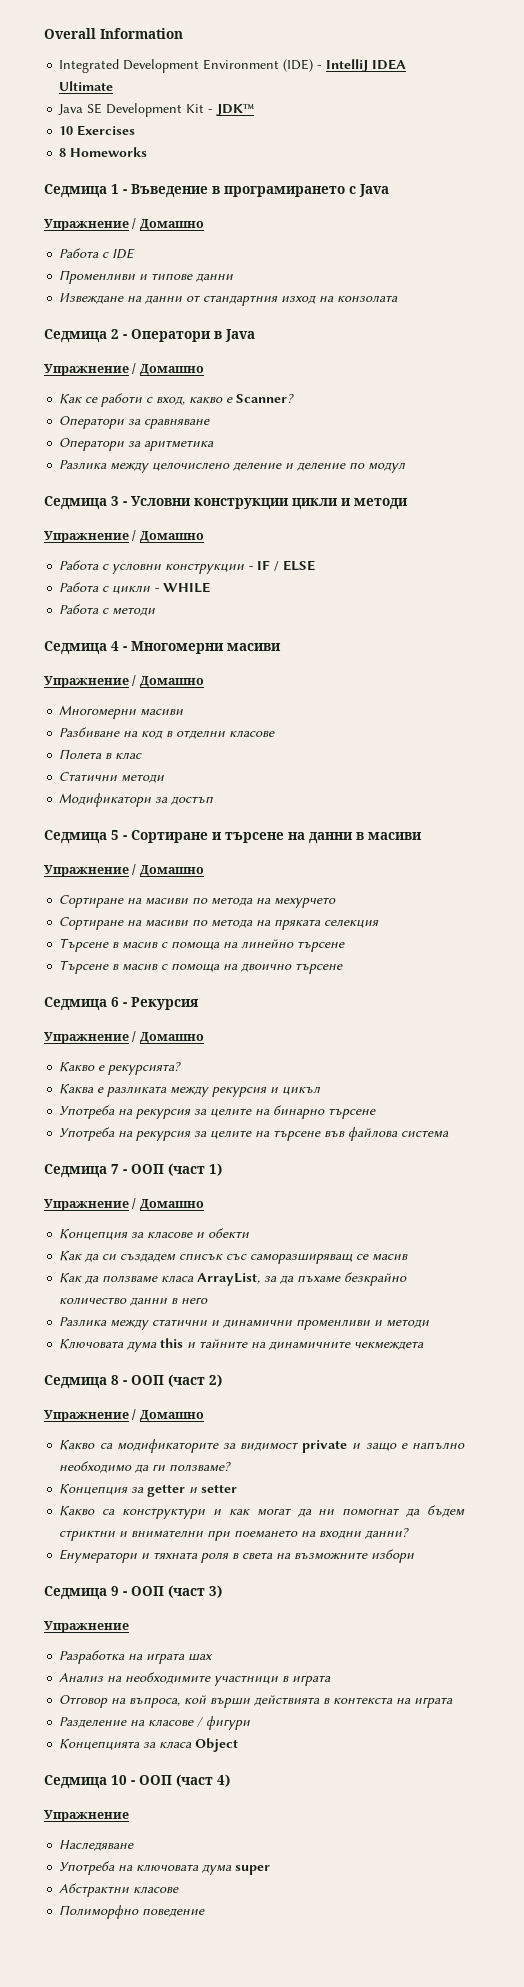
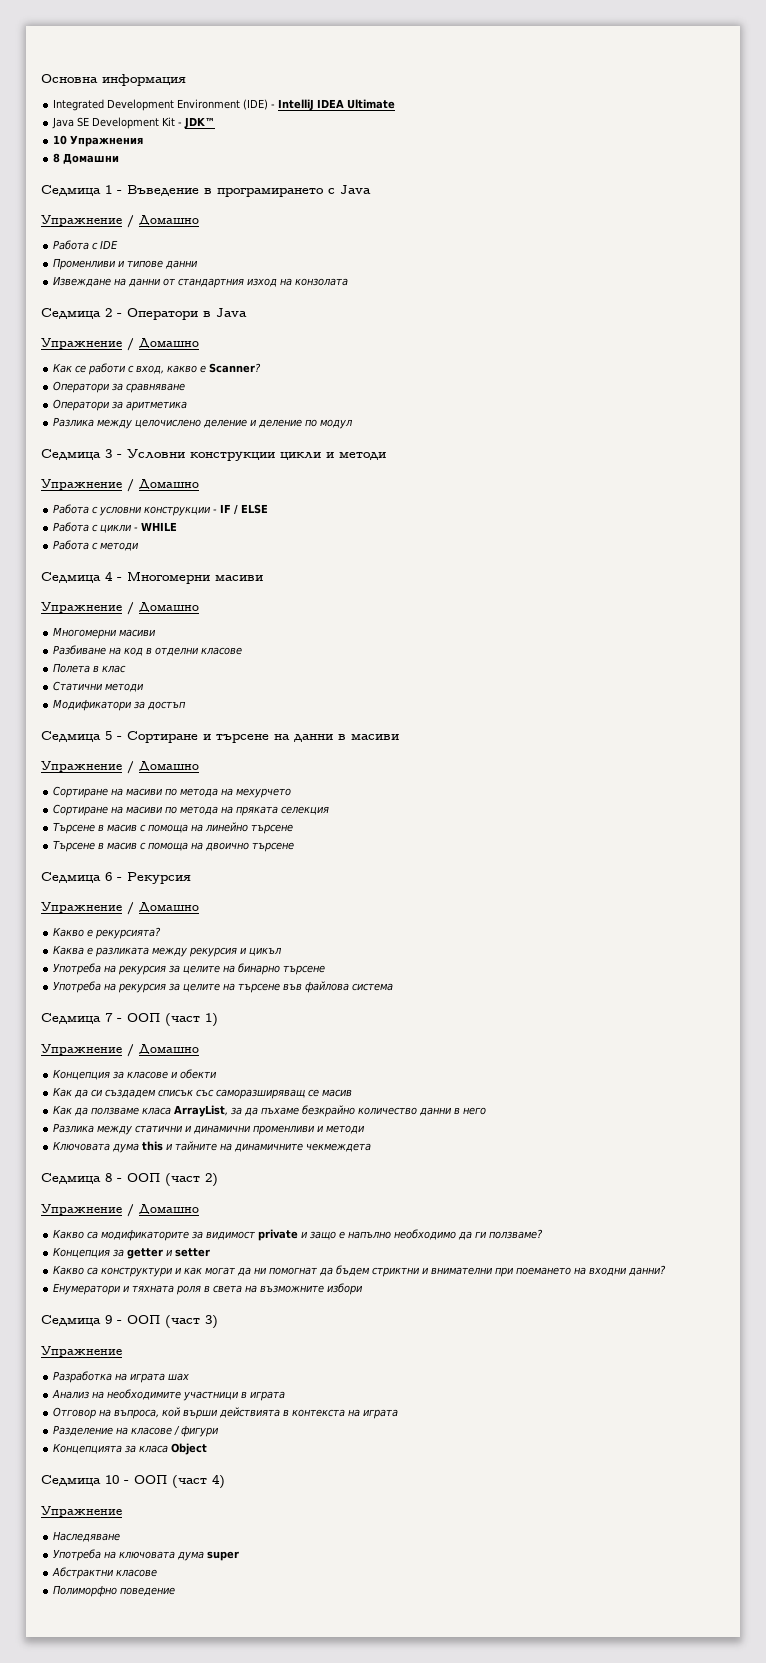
- Overall Information
+ Основна информация
- 10 Exercises
- 8 Homeworks
+ 10 Упражнения
+ 8 Домашни

